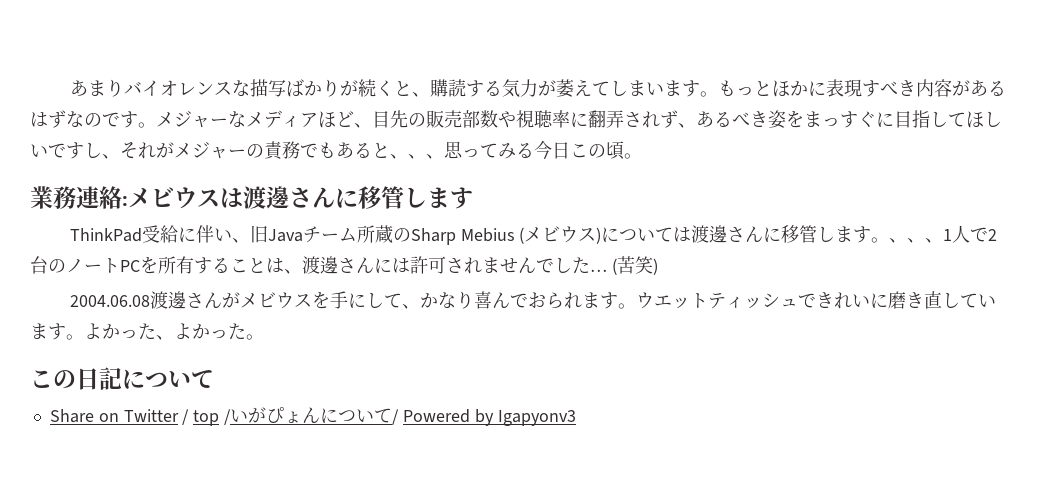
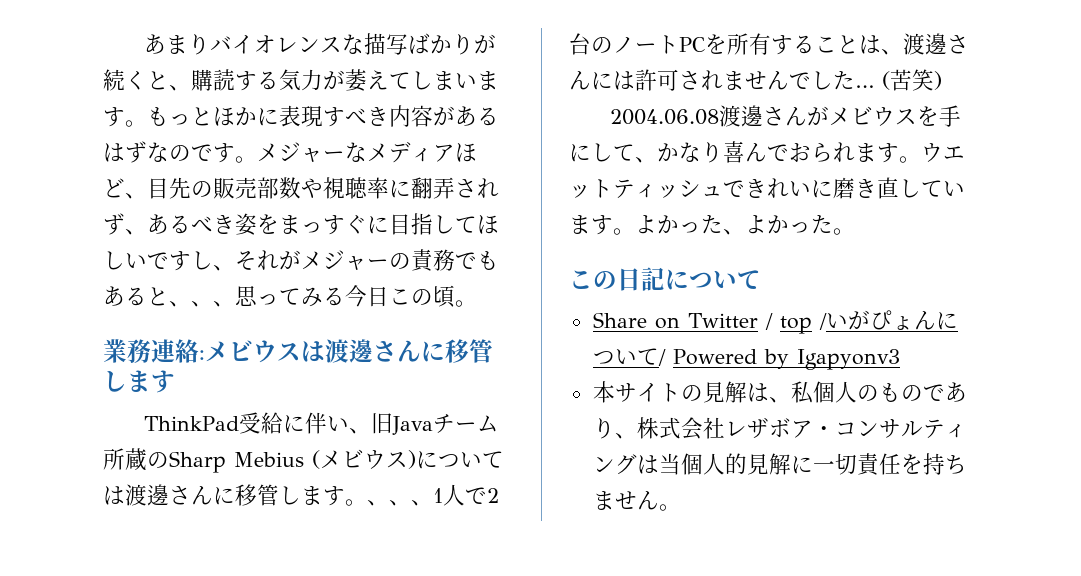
+ 本サイトの見解は、私個人のものであり、株式会社レザボア・コンサルティングは当個人的見解に一切責任を持ちません。

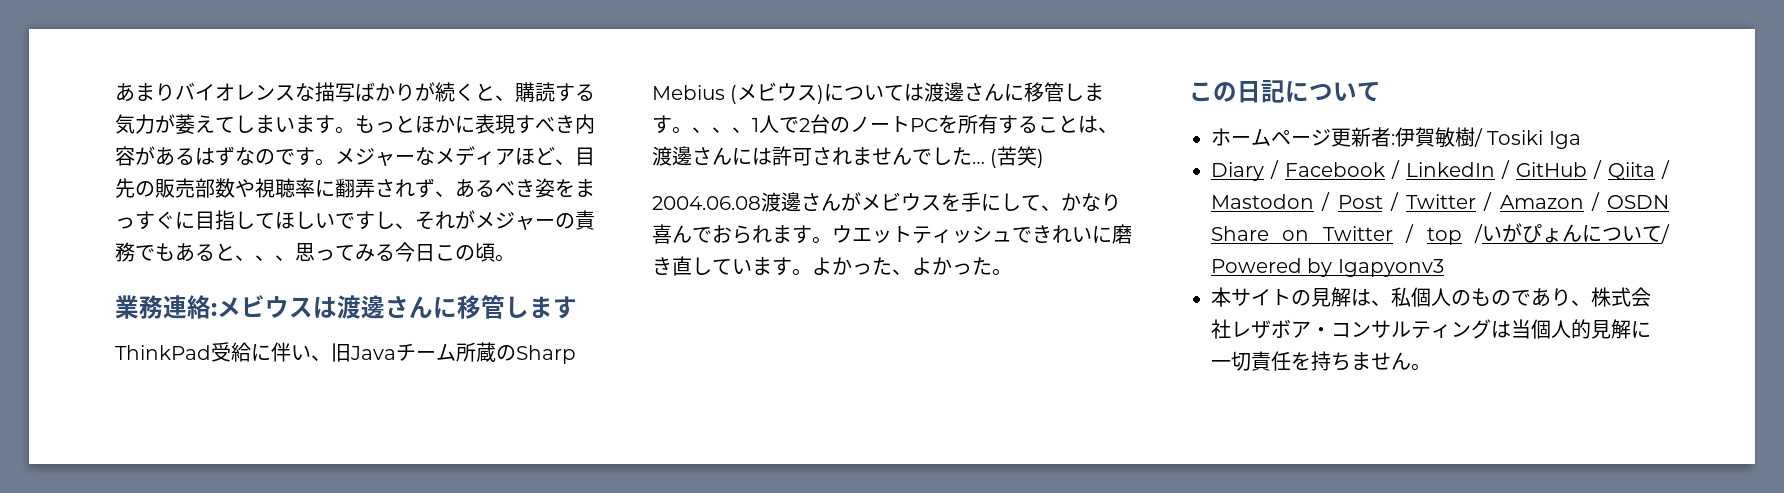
- Share on Twitter / top /いがぴょんについて/ Powered by Igapyonv3
+ ホームページ更新者:伊賀敏樹/ Tosiki Iga
+ Diary / Facebook / LinkedIn / GitHub / Qiita / Mastodon / Post / Twitter / Amazon / OSDN Share on Twitter / top /いがぴょんについて/ Powered by Igapyonv3

